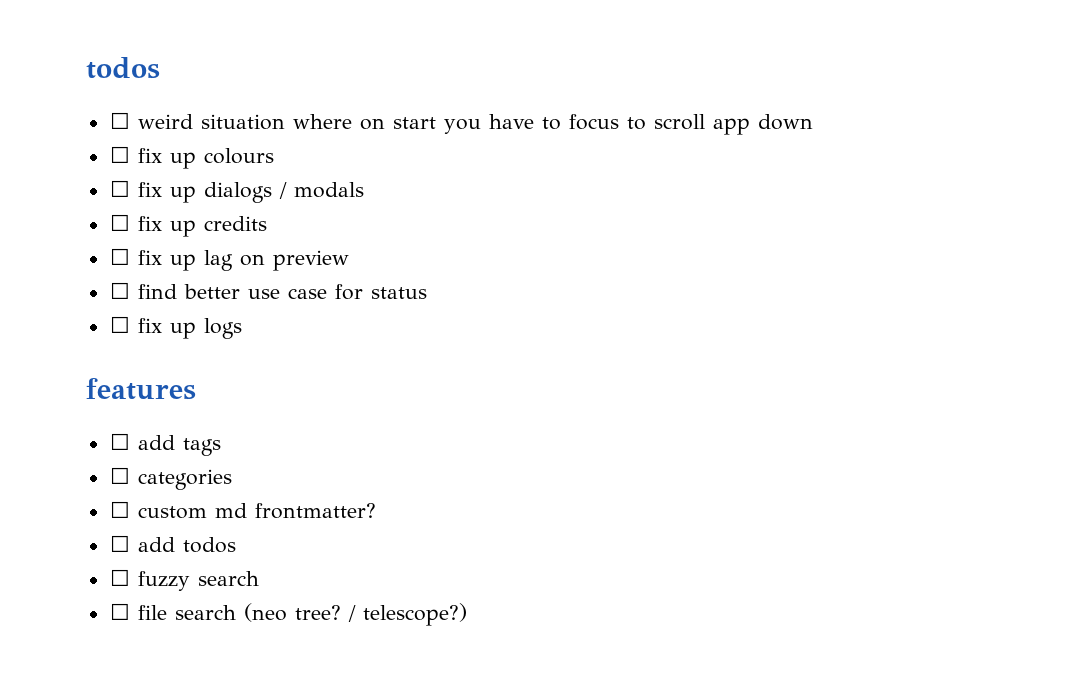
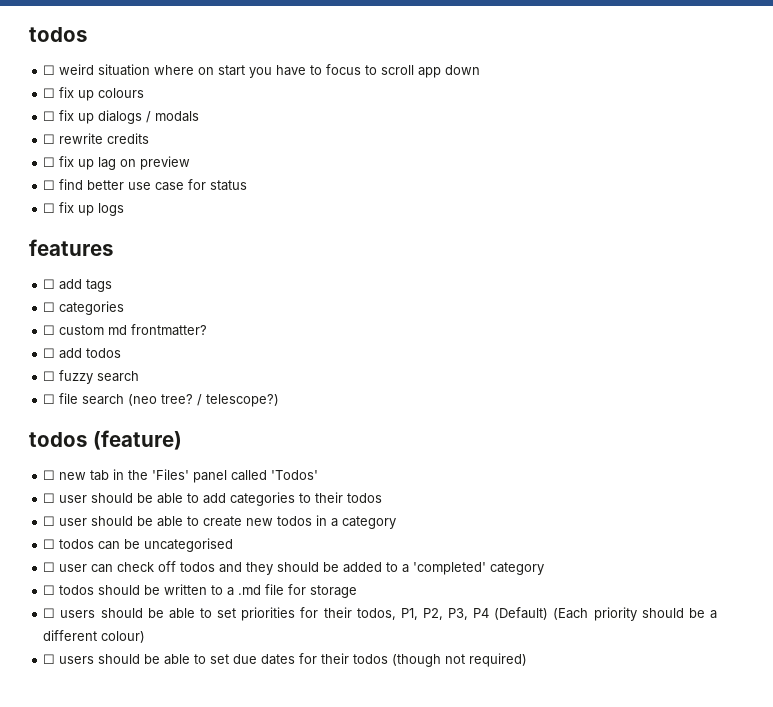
- ☐ fix up credits
+ ☐ rewrite credits
+ todos (feature)
+ ☐ new tab in the 'Files' panel called 'Todos'
+ ☐ user should be able to add categories to their todos
+ ☐ user should be able to create new todos in a category
+ ☐ todos can be uncategorised
+ ☐ user can check off todos and they should be added to a 'completed' category
+ ☐ todos should be written to a .md file for storage
+ ☐ users should be able to set priorities for their todos, P1, P2, P3, P4 (Default) (Each priority should be a different colour)
+ ☐ users should be able to set due dates for their todos (though not required)

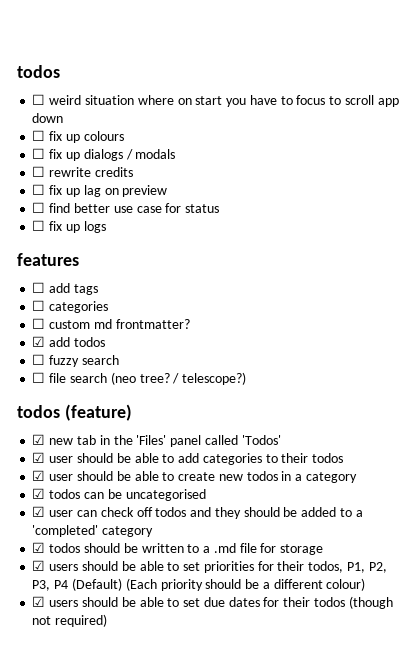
- ☐ add todos
+ ☑ add todos
- ☐ new tab in the 'Files' panel called 'Todos'
+ ☑ new tab in the 'Files' panel called 'Todos'
- ☐ user should be able to add categories to their todos
+ ☑ user should be able to add categories to their todos
- ☐ user should be able to create new todos in a category
+ ☑ user should be able to create new todos in a category
- ☐ todos can be uncategorised
+ ☑ todos can be uncategorised
- ☐ user can check off todos and they should be added to a 'completed' category
+ ☑ user can check off todos and they should be added to a 'completed' category
- ☐ todos should be written to a .md file for storage
+ ☑ todos should be written to a .md file for storage
- ☐ users should be able to set priorities for their todos, P1, P2, P3, P4 (Default) (Each priority should be a different colour)
+ ☑ users should be able to set priorities for their todos, P1, P2, P3, P4 (Default) (Each priority should be a different colour)
- ☐ users should be able to set due dates for their todos (though not required)
+ ☑ users should be able to set due dates for their todos (though not required)

